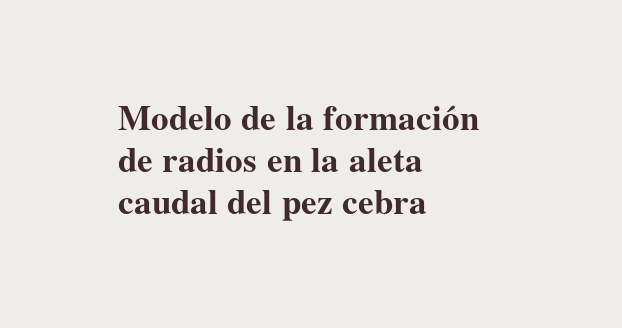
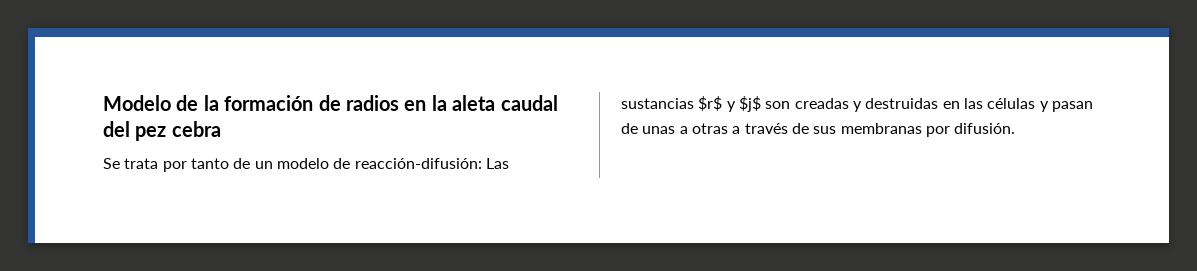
+ Se trata por tanto de un modelo de reacción-difusión: Las sustancias $r$ y $j$ son creadas y destruidas en las células y pasan de unas a otras a través de sus membranas por difusión.

